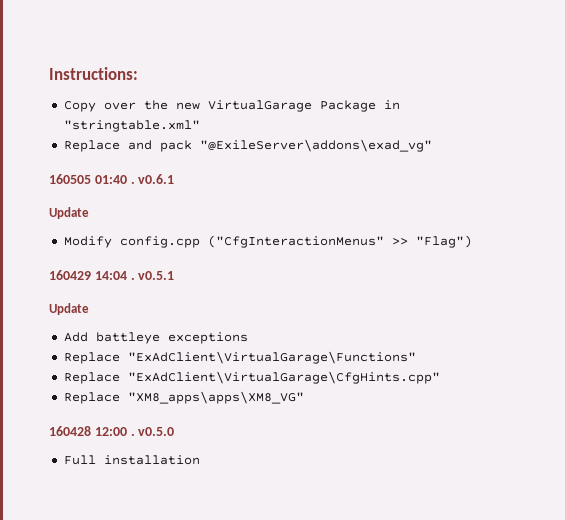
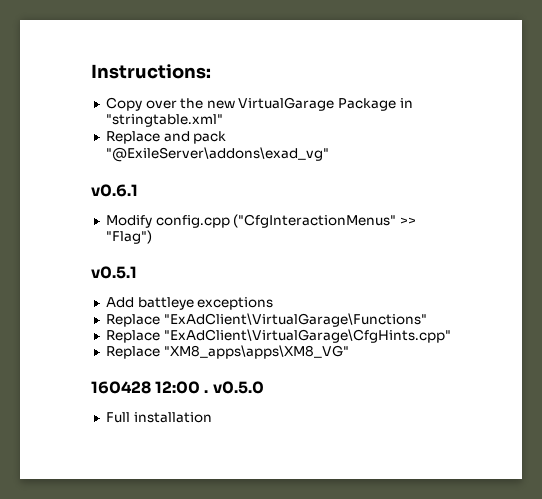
- 160505 01:40 . v0.6.1
- Update
+ v0.6.1
- 160429 14:04 . v0.5.1
- Update
+ v0.5.1

